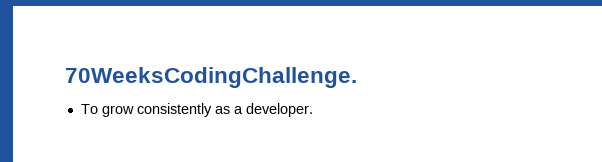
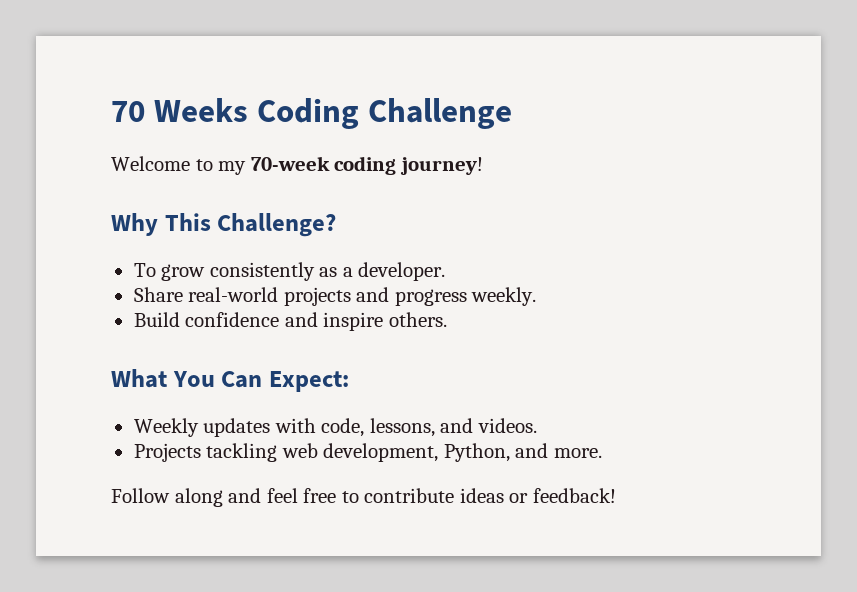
- 70WeeksCodingChallenge.
+ 70 Weeks Coding Challenge
+ Welcome to my 70-week coding journey!
+ Why This Challenge?
+ Share real-world projects and progress weekly.
+ Build confidence and inspire others.
+ What You Can Expect:
+ Weekly updates with code, lessons, and videos.
+ Projects tackling web development, Python, and more.
+ Follow along and feel free to contribute ideas or feedback!

